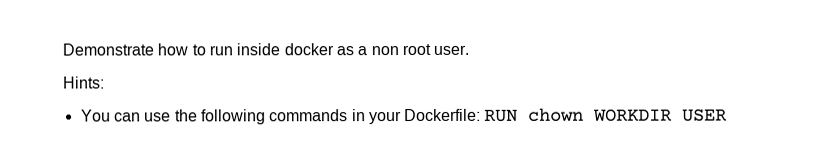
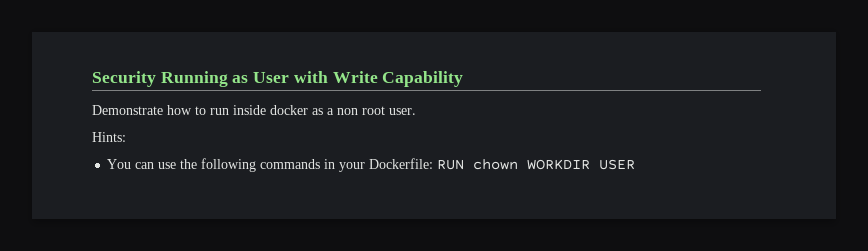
+ Security Running as User with Write Capability

